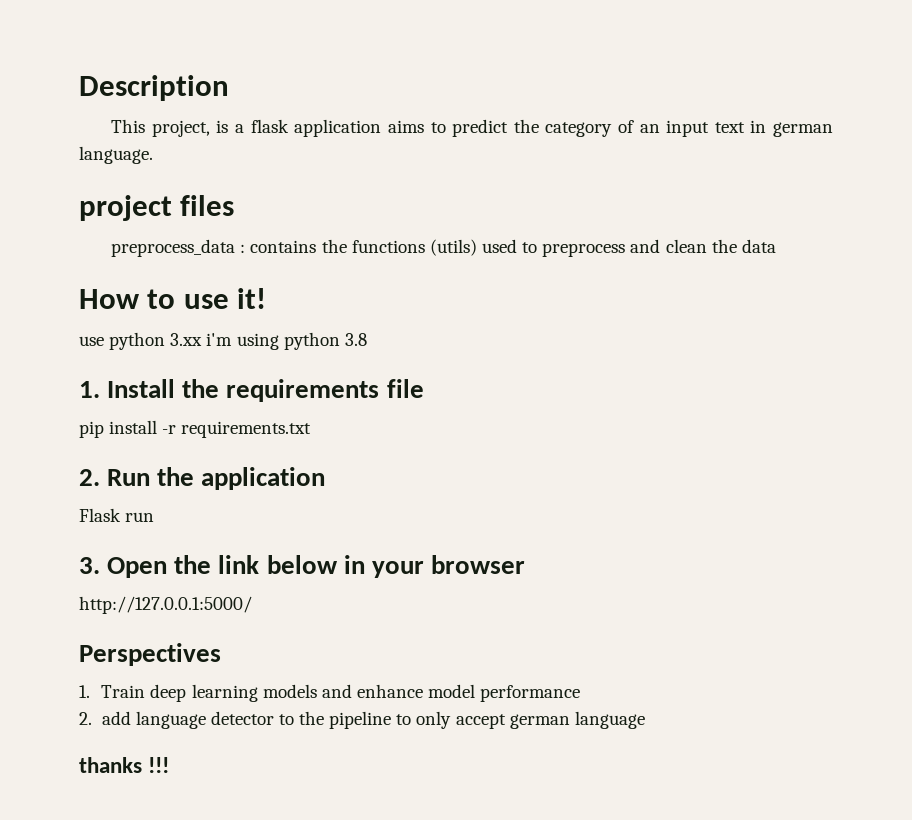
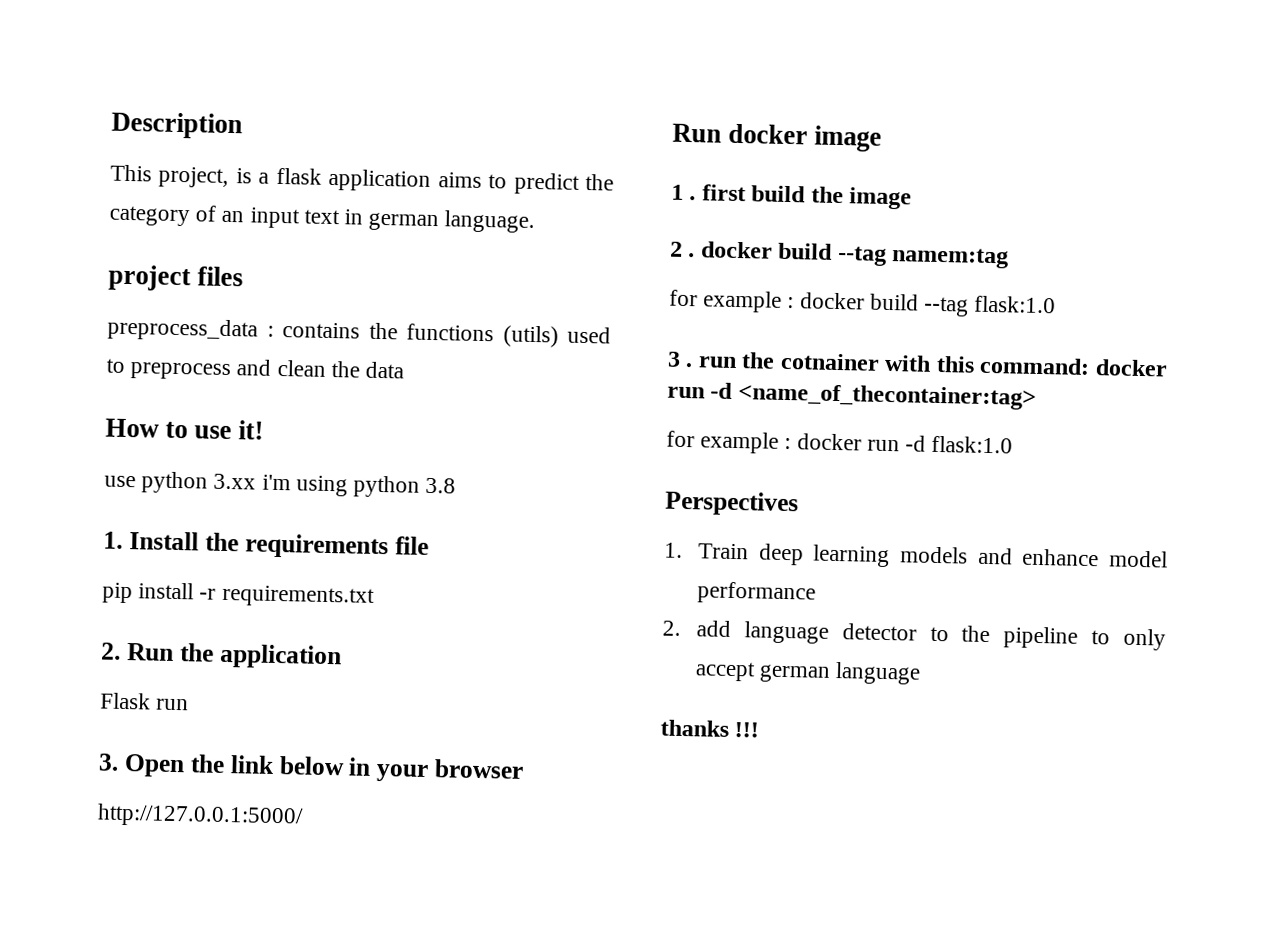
+ Run docker image
+ 1 . first build the image
+ 2 . docker build --tag namem:tag
+ for example : docker build --tag flask:1.0
+ 3 . run the cotnainer with this command: docker run -d <name_of_thecontainer:tag>
+ for example : docker run -d flask:1.0

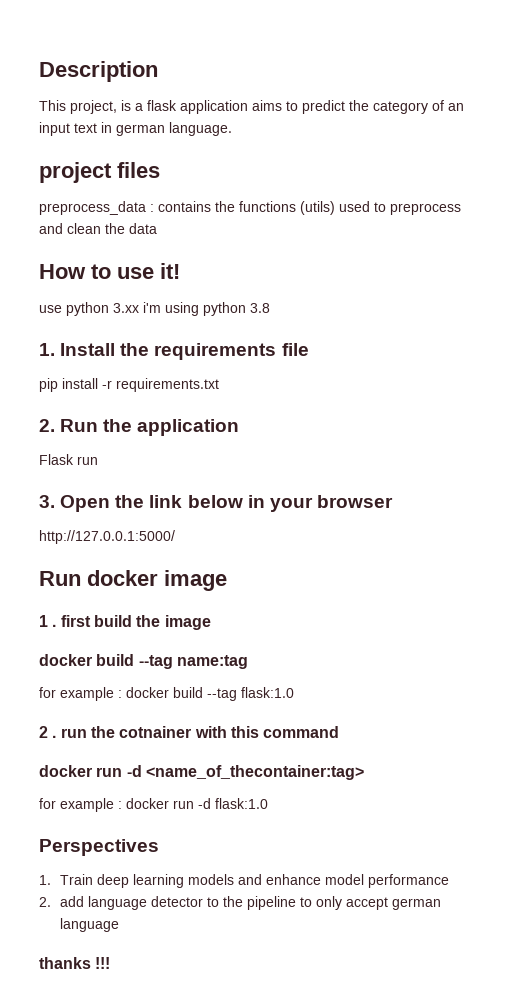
- 2 . docker build --tag namem:tag
+ docker build --tag name:tag
- 3 . run the cotnainer with this command: docker run -d <name_of_thecontainer:tag>
+ 2 . run the cotnainer with this command
+ docker run -d <name_of_thecontainer:tag>

